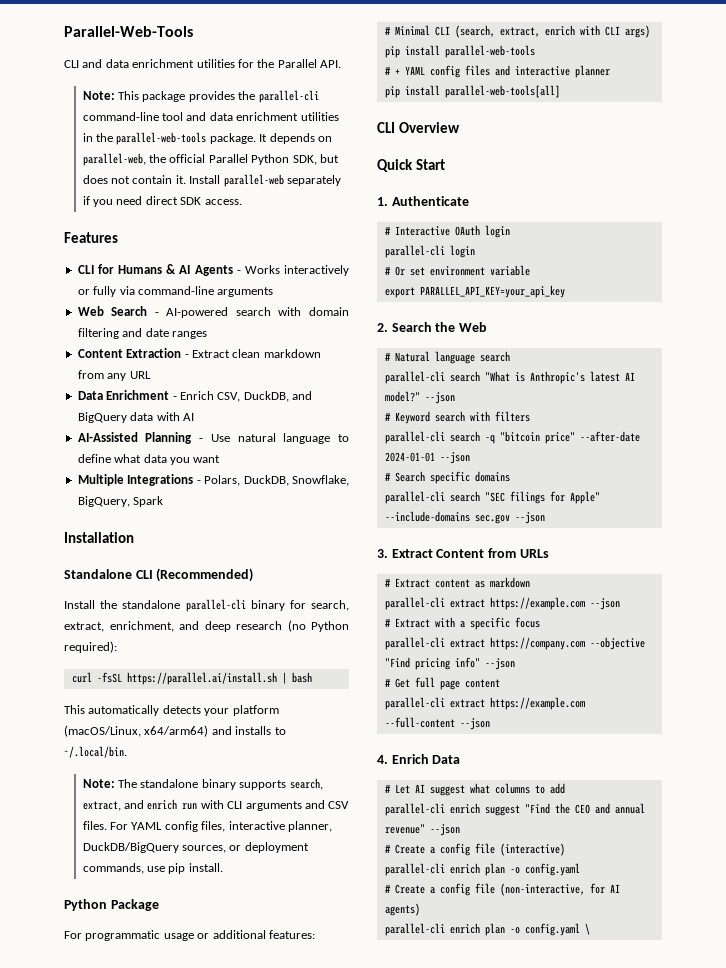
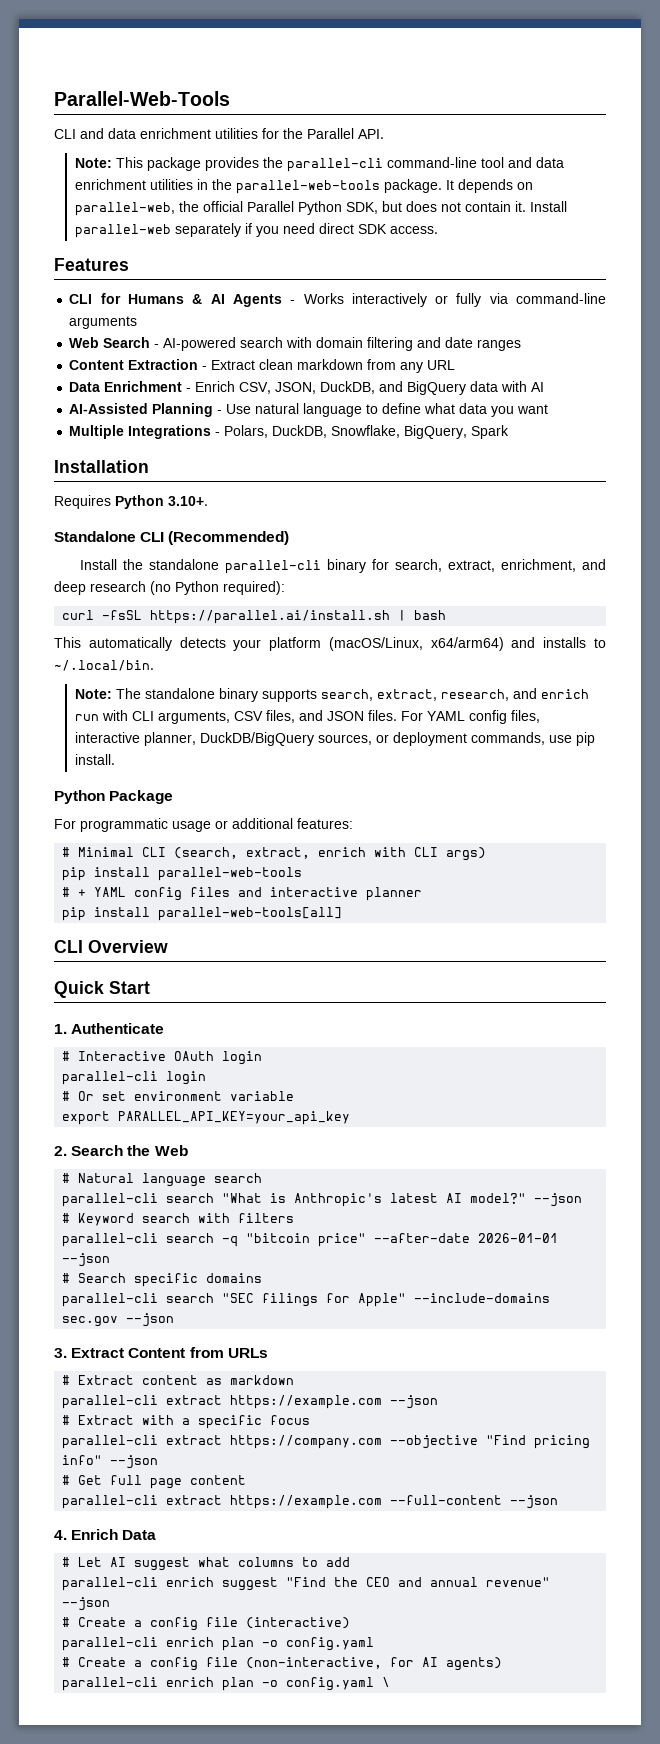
- Data Enrichment - Enrich CSV, DuckDB, and BigQuery data with AI
+ Data Enrichment - Enrich CSV, JSON, DuckDB, and BigQuery data with AI
+ Requires Python 3.10+.
- Note: The standalone binary supports search, extract, and enrich run with CLI arguments and CSV files.
+ Note: The standalone binary supports search, extract, research, and enrich run with CLI arguments, CSV files, and JSON files.
- parallel-cli search -q "bitcoin price" --after-date 2024-01-01 --json
+ parallel-cli search -q "bitcoin price" --after-date 2026-01-01 --json

